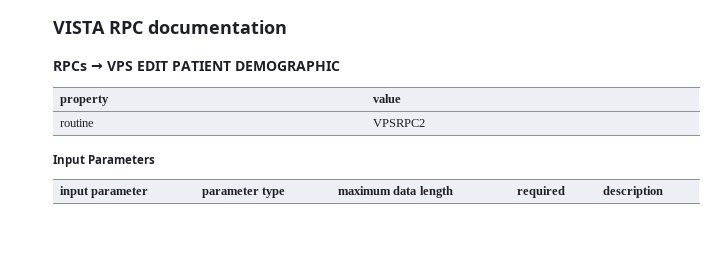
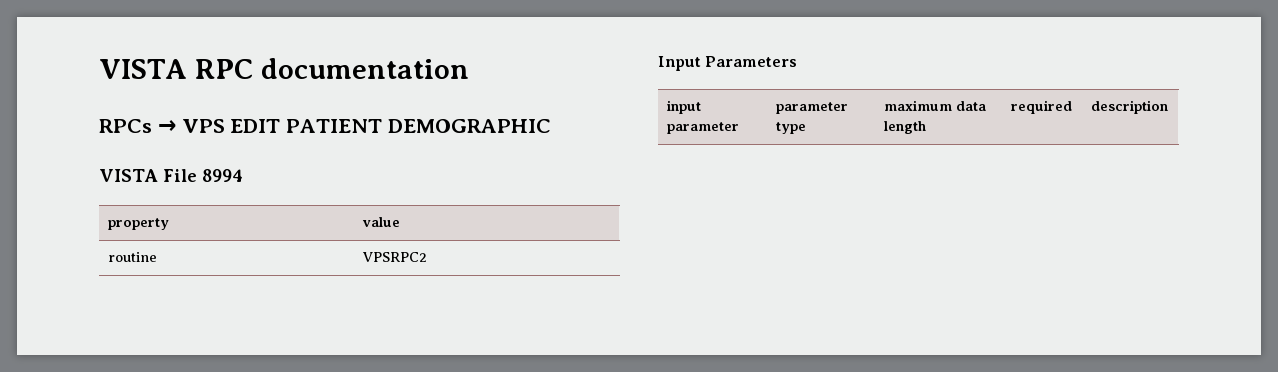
+ VISTA File 8994

